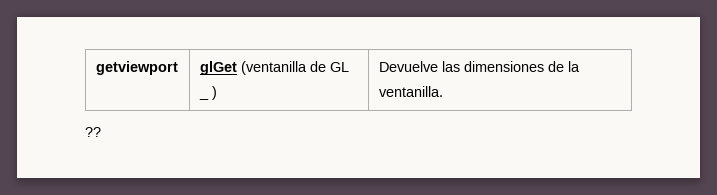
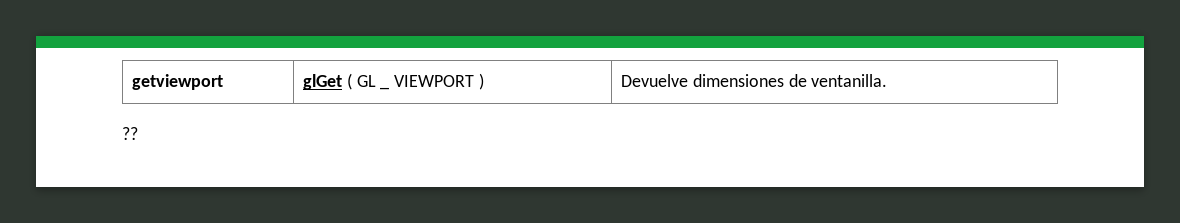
- getviewport | glGet (ventanilla de GL _ ) | Devuelve las dimensiones de la ventanilla.
+ getviewport | glGet ( GL _ VIEWPORT ) | Devuelve dimensiones de ventanilla.

